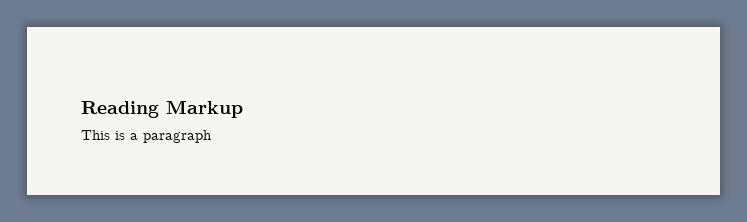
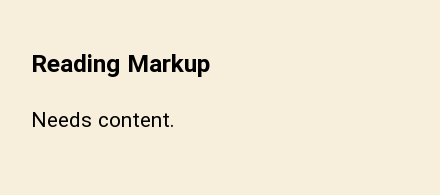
- This is a paragraph
+ Needs content.

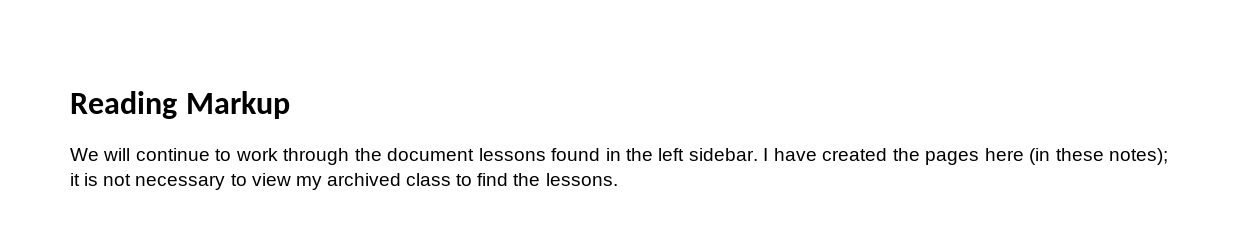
- Needs content.
+ We will continue to work through the document lessons found in the left sidebar. I have created the pages here (in these notes); it is not necessary to view my archived class to find the lessons.

